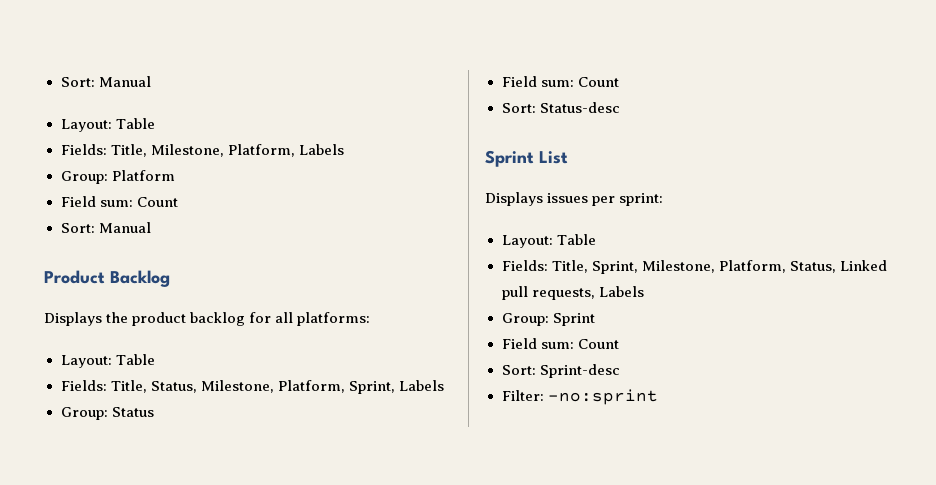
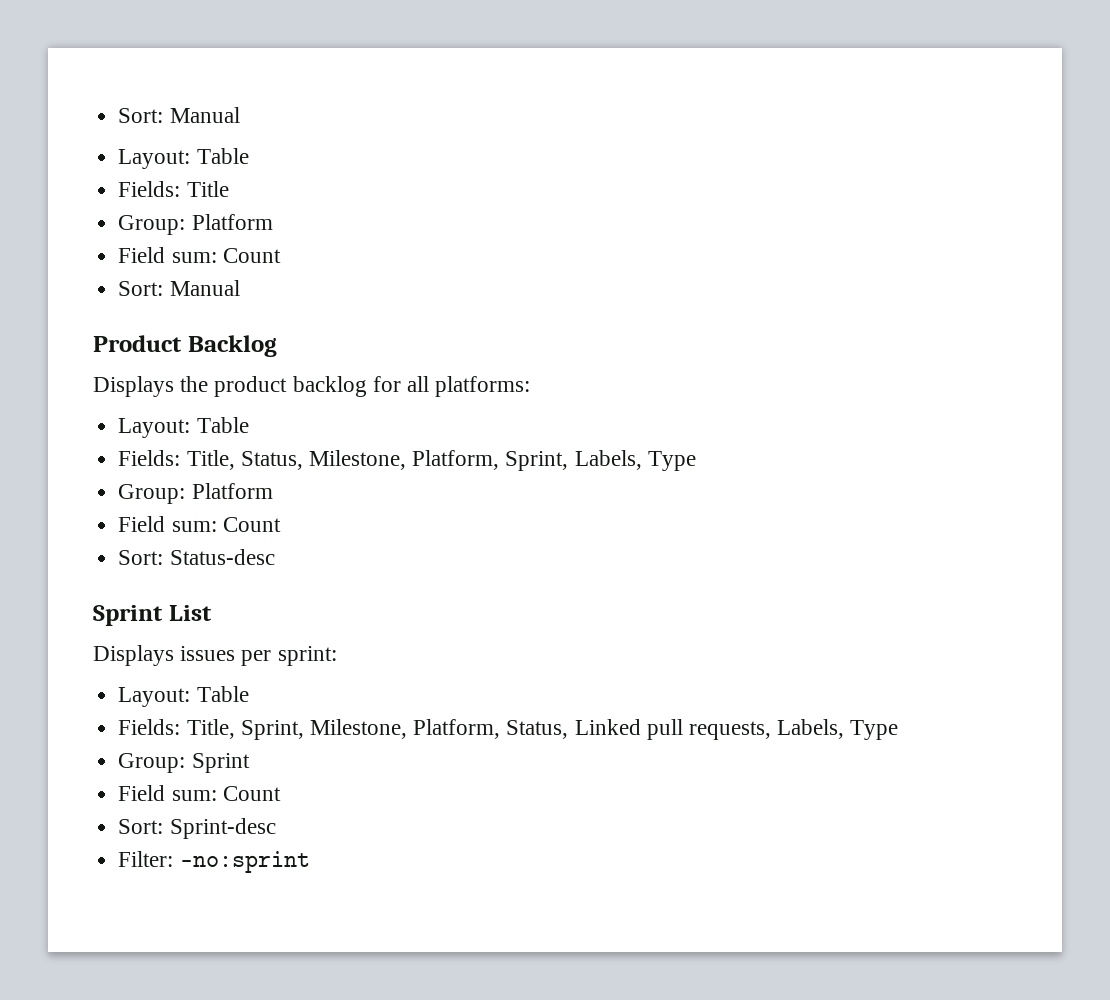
- Fields: Title, Milestone, Platform, Labels
+ Fields: Title
- Fields: Title, Status, Milestone, Platform, Sprint, Labels
- Group: Status
+ Fields: Title, Status, Milestone, Platform, Sprint, Labels, Type
+ Group: Platform
- Fields: Title, Sprint, Milestone, Platform, Status, Linked pull requests, Labels
+ Fields: Title, Sprint, Milestone, Platform, Status, Linked pull requests, Labels, Type

